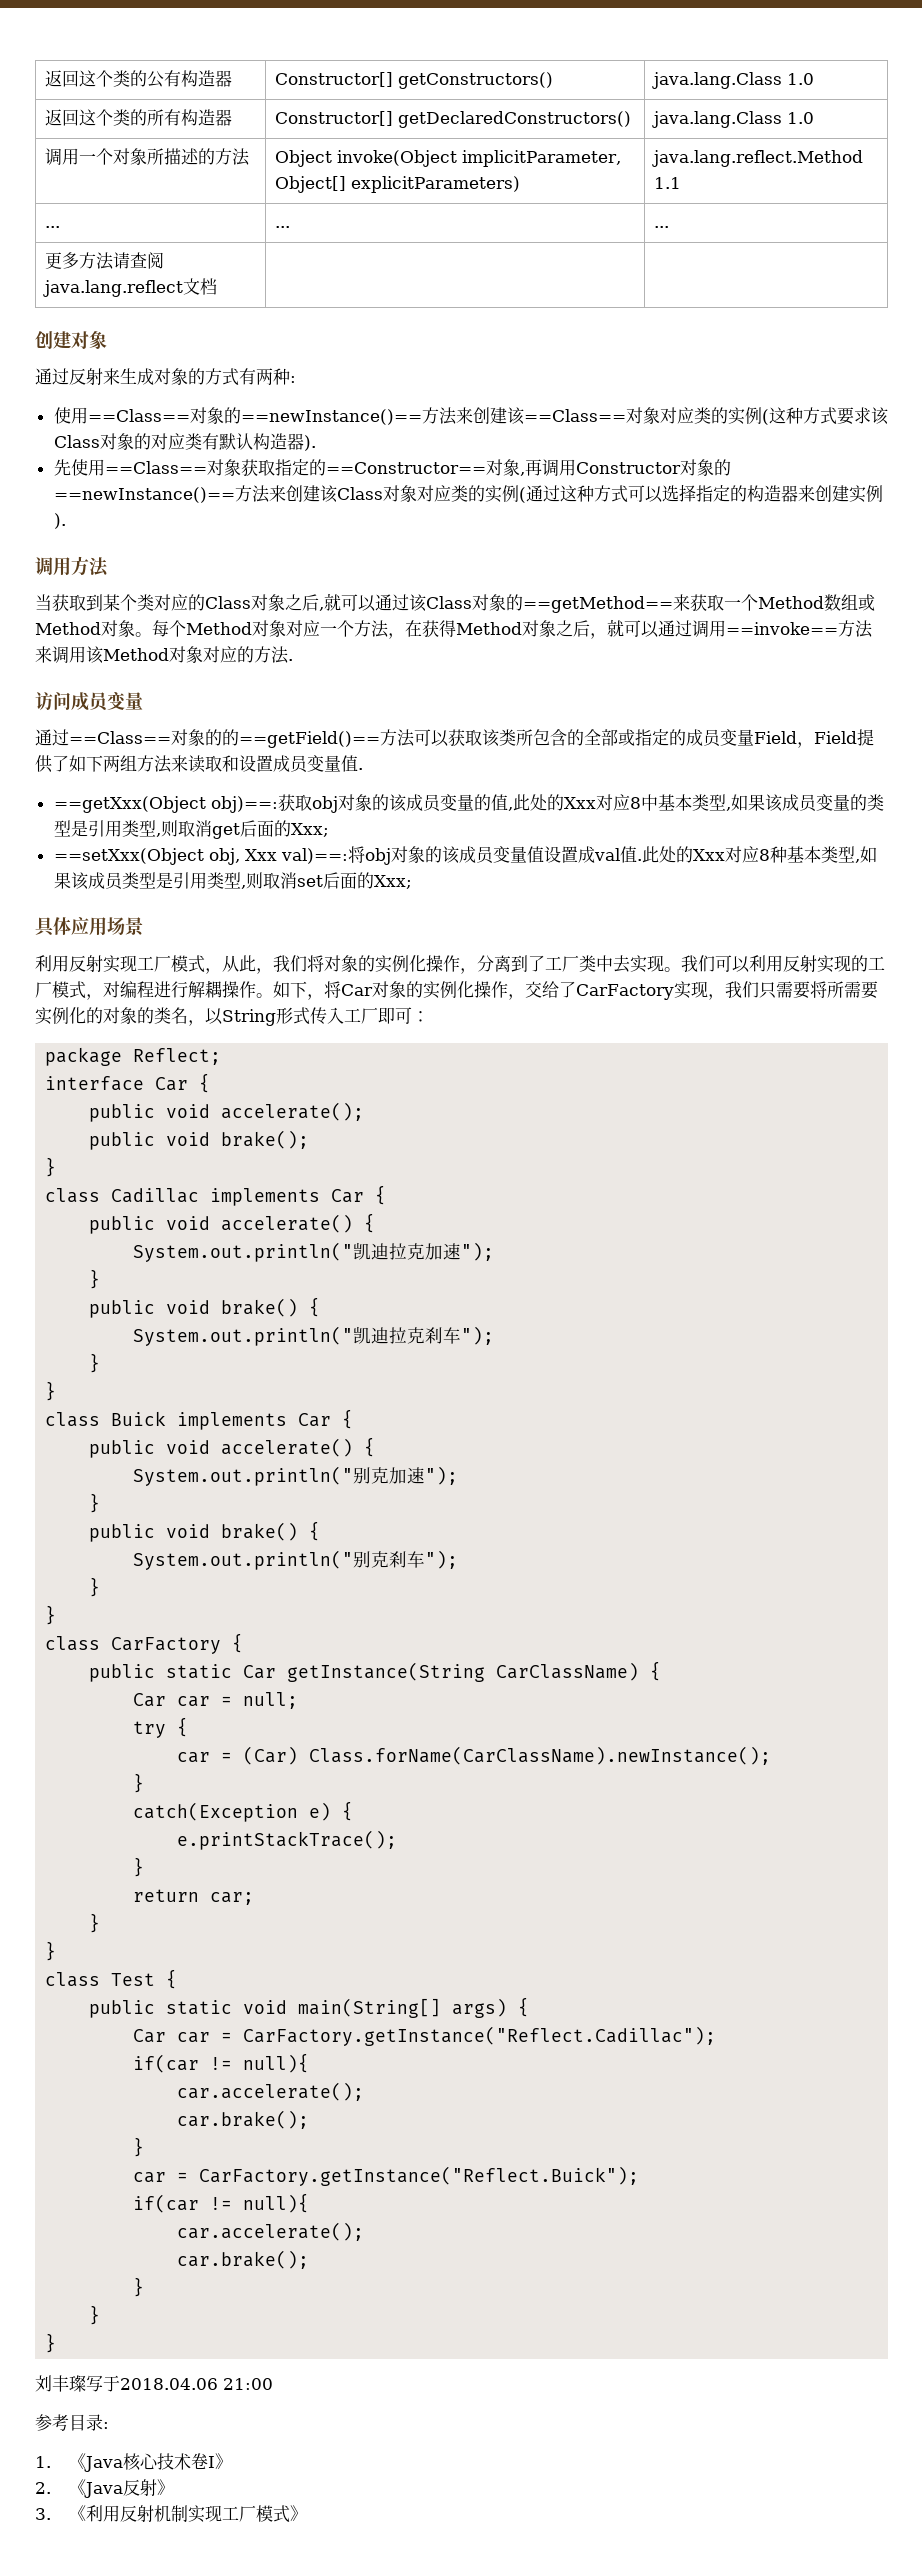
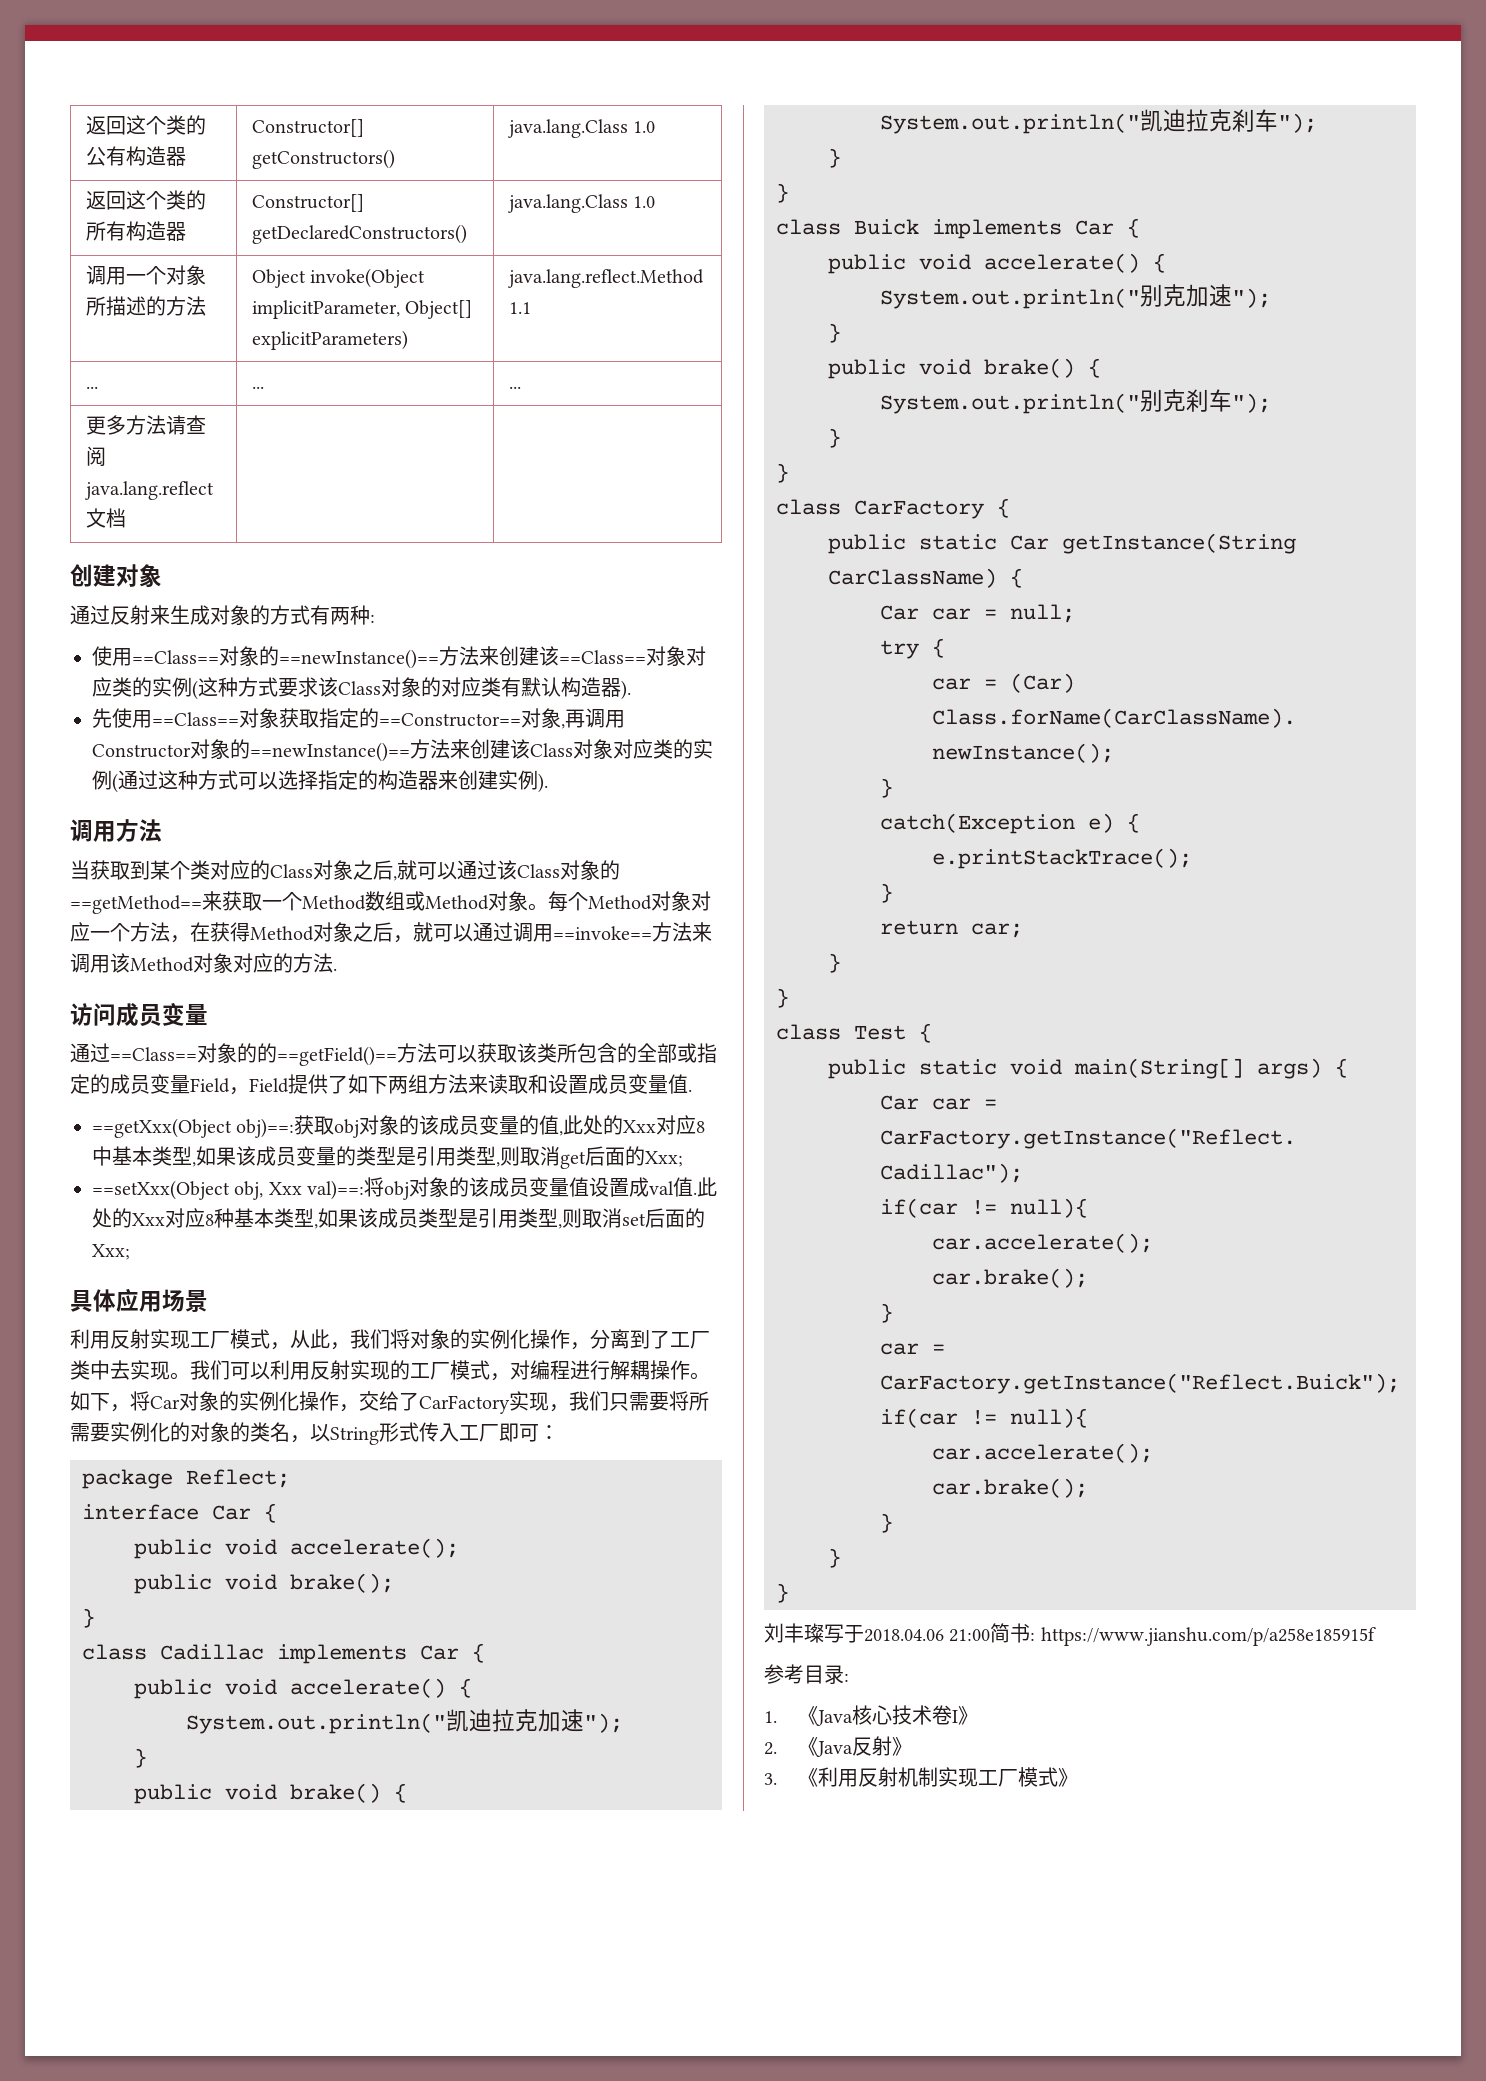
- 刘丰璨写于2018.04.06 21:00
+ 刘丰璨写于2018.04.06 21:00简书: https://www.jianshu.com/p/a258e185915f

